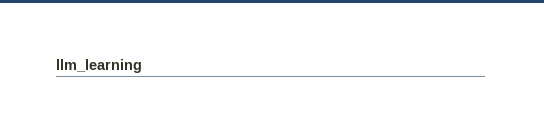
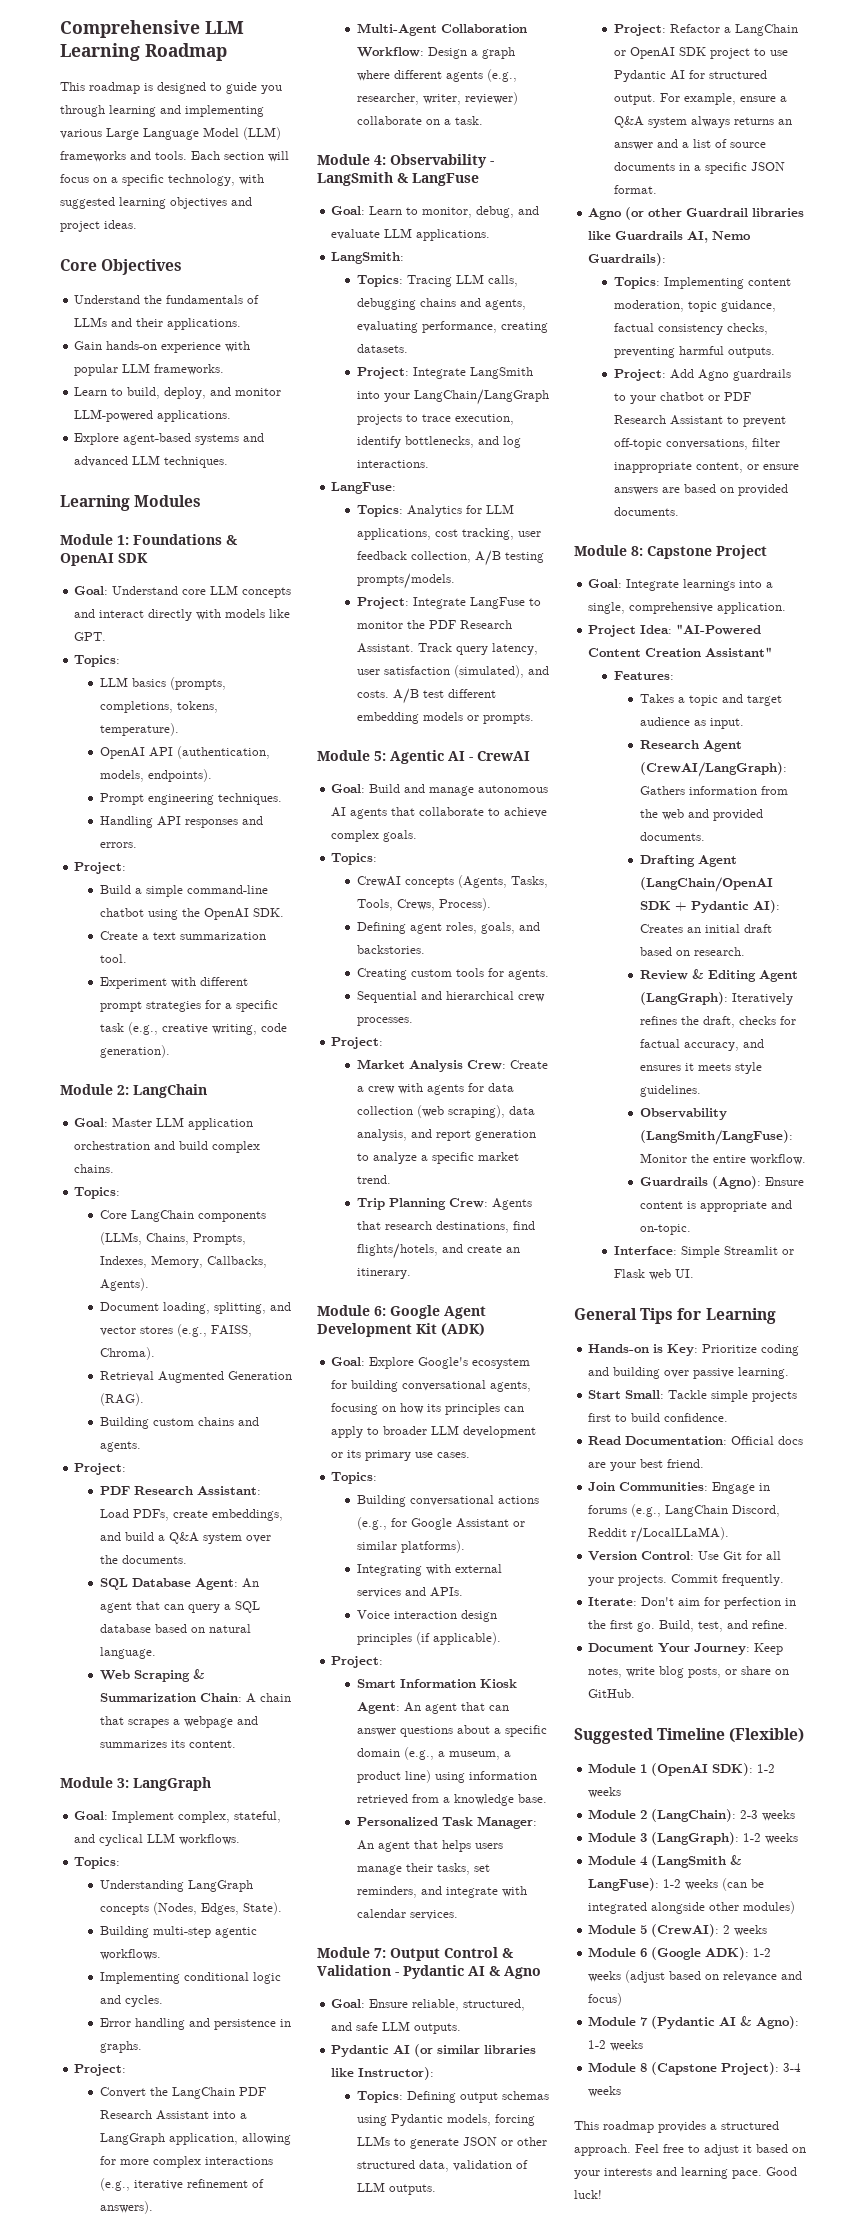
- llm_learning
+ Comprehensive LLM Learning Roadmap
+ This roadmap is designed to guide you through learning and implementing various Large Language Model (LLM) frameworks and tools. Each section will focus on a specific technology, with suggested learning objectives and project ideas.
+ Core Objectives
+ Understand the fundamentals of LLMs and their applications.
+ Gain hands-on experience with popular LLM frameworks.
+ Learn to build, deploy, and monitor LLM-powered applications.
+ Explore agent-based systems and advanced LLM techniques.
+ Learning Modules
+ Module 1: Foundations & OpenAI SDK
+ Goal: Understand core LLM concepts and interact directly with models like GPT.
+ Topics:
+ LLM basics (prompts, completions, tokens, temperature).
+ OpenAI API (authentication, models, endpoints).
+ Prompt engineering techniques.
+ Handling API responses and errors.
+ Project:
+ Build a simple command-line chatbot using the OpenAI SDK.
+ Create a text summarization tool.
+ Experiment with different prompt strategies for a specific task (e.g., creative writing, code generation).
+ Module 2: LangChain
+ Goal: Master LLM application orchestration and build complex chains.
+ Topics:
+ Core LangChain components (LLMs, Chains, Prompts, Indexes, Memory, Callbacks, Agents).
+ Document loading, splitting, and vector stores (e.g., FAISS, Chroma).
+ Retrieval Augmented Generation (RAG).
+ Building custom chains and agents.
+ Project:
+ PDF Research Assistant: Load PDFs, create embeddings, and build a Q&A system over the documents.
+ SQL Database Agent: An agent that can query a SQL database based on natural language.
+ Web Scraping & Summarization Chain: A chain that scrapes a webpage and summarizes its content.
+ Module 3: LangGraph
+ Goal: Implement complex, stateful, and cyclical LLM workflows.
+ Topics:
+ Understanding LangGraph concepts (Nodes, Edges, State).
+ Building multi-step agentic workflows.
+ Implementing conditional logic and cycles.
+ Error handling and persistence in graphs.
+ Project:
+ Convert the LangChain PDF Research Assistant into a LangGraph application, allowing for more complex interactions (e.g., iterative refinement of answers).
+ Multi-Agent Collaboration Workflow: Design a graph where different agents (e.g., researcher, writer, reviewer) collaborate on a task.
+ Module 4: Observability - LangSmith & LangFuse
+ Goal: Learn to monitor, debug, and evaluate LLM applications.
+ LangSmith:
+ Topics: Tracing LLM calls, debugging chains and agents, evaluating performance, creating datasets.
+ Project: Integrate LangSmith into your LangChain/LangGraph projects to trace execution, identify bottlenecks, and log interactions.
+ LangFuse:
+ Topics: Analytics for LLM applications, cost tracking, user feedback collection, A/B testing prompts/models.
+ Project: Integrate LangFuse to monitor the PDF Research Assistant. Track query latency, user satisfaction (simulated), and costs. A/B test different embedding models or prompts.
+ Module 5: Agentic AI - CrewAI
+ Goal: Build and manage autonomous AI agents that collaborate to achieve complex goals.
+ Topics:
+ CrewAI concepts (Agents, Tasks, Tools, Crews, Process).
+ Defining agent roles, goals, and backstories.
+ Creating custom tools for agents.
+ Sequential and hierarchical crew processes.
+ Project:
+ Market Analysis Crew: Create a crew with agents for data collection (web scraping), data analysis, and report generation to analyze a specific market trend.
+ Trip Planning Crew: Agents that research destinations, find flights/hotels, and create an itinerary.
+ Module 6: Google Agent Development Kit (ADK)
+ Goal: Explore Google's ecosystem for building conversational agents, focusing on how its principles can apply to broader LLM development or its primary use cases.
+ Topics:
+ Building conversational actions (e.g., for Google Assistant or similar platforms).
+ Integrating with external services and APIs.
+ Voice interaction design principles (if applicable).
+ Project:
+ Smart Information Kiosk Agent: An agent that can answer questions about a specific domain (e.g., a museum, a product line) using information retrieved from a knowledge base.
+ Personalized Task Manager: An agent that helps users manage their tasks, set reminders, and integrate with calendar services.
+ Module 7: Output Control & Validation - Pydantic AI & Agno
+ Goal: Ensure reliable, structured, and safe LLM outputs.
+ Pydantic AI (or similar libraries like Instructor):
+ Topics: Defining output schemas using Pydantic models, forcing LLMs to generate JSON or other structured data, validation of LLM outputs.
+ Project: Refactor a LangChain or OpenAI SDK project to use Pydantic AI for structured output. For example, ensure a Q&A system always returns an answer and a list of source documents in a specific JSON format.
+ Agno (or other Guardrail libraries like Guardrails AI, Nemo Guardrails):
+ Topics: Implementing content moderation, topic guidance, factual consistency checks, preventing harmful outputs.
+ Project: Add Agno guardrails to your chatbot or PDF Research Assistant to prevent off-topic conversations, filter inappropriate content, or ensure answers are based on provided documents.
+ Module 8: Capstone Project
+ Goal: Integrate learnings into a single, comprehensive application.
+ Project Idea: "AI-Powered Content Creation Assistant"
+ Features:
+ Takes a topic and target audience as input.
+ Research Agent (CrewAI/LangGraph): Gathers information from the web and provided documents.
+ Drafting Agent (LangChain/OpenAI SDK + Pydantic AI): Creates an initial draft based on research.
+ Review & Editing Agent (LangGraph): Iteratively refines the draft, checks for factual accuracy, and ensures it meets style guidelines.
+ Observability (LangSmith/LangFuse): Monitor the entire workflow.
+ Guardrails (Agno): Ensure content is appropriate and on-topic.
+ Interface: Simple Streamlit or Flask web UI.
+ General Tips for Learning
+ Hands-on is Key: Prioritize coding and building over passive learning.
+ Start Small: Tackle simple projects first to build confidence.
+ Read Documentation: Official docs are your best friend.
+ Join Communities: Engage in forums (e.g., LangChain Discord, Reddit r/LocalLLaMA).
+ Version Control: Use Git for all your projects. Commit frequently.
+ Iterate: Don't aim for perfection in the first go. Build, test, and refine.
+ Document Your Journey: Keep notes, write blog posts, or share on GitHub.
+ Suggested Timeline (Flexible)
+ Module 1 (OpenAI SDK): 1-2 weeks
+ Module 2 (LangChain): 2-3 weeks
+ Module 3 (LangGraph): 1-2 weeks
+ Module 4 (LangSmith & LangFuse): 1-2 weeks (can be integrated alongside other modules)
+ Module 5 (CrewAI): 2 weeks
+ Module 6 (Google ADK): 1-2 weeks (adjust based on relevance and focus)
+ Module 7 (Pydantic AI & Agno): 1-2 weeks
+ Module 8 (Capstone Project): 3-4 weeks
+ This roadmap provides a structured approach. Feel free to adjust it based on your interests and learning pace. Good luck!

